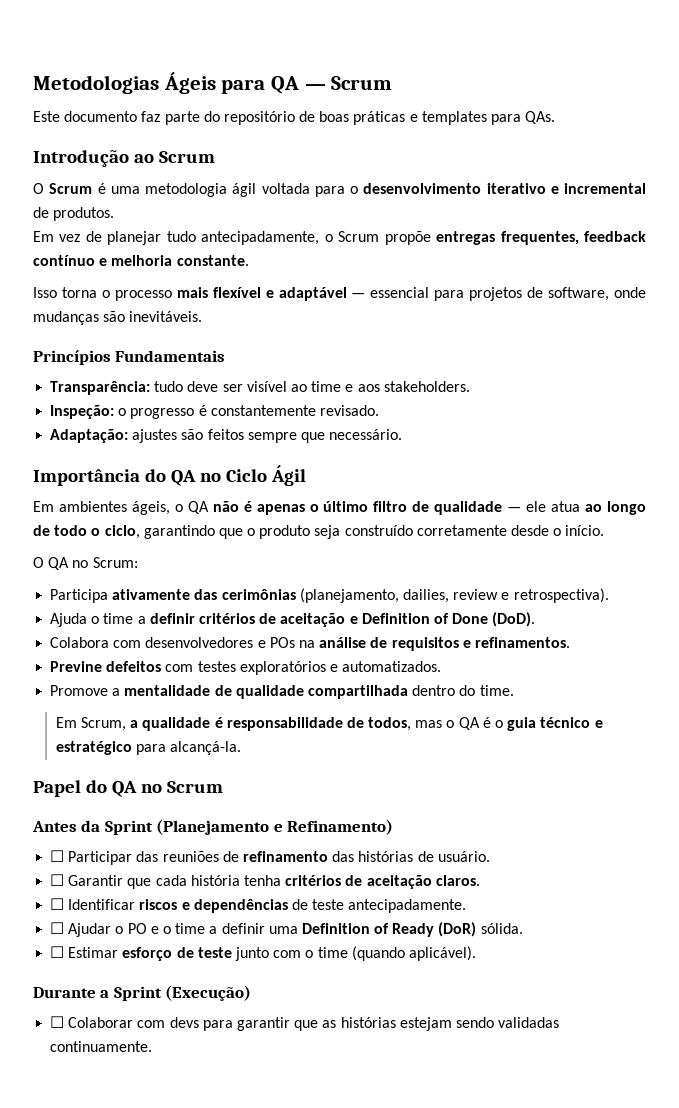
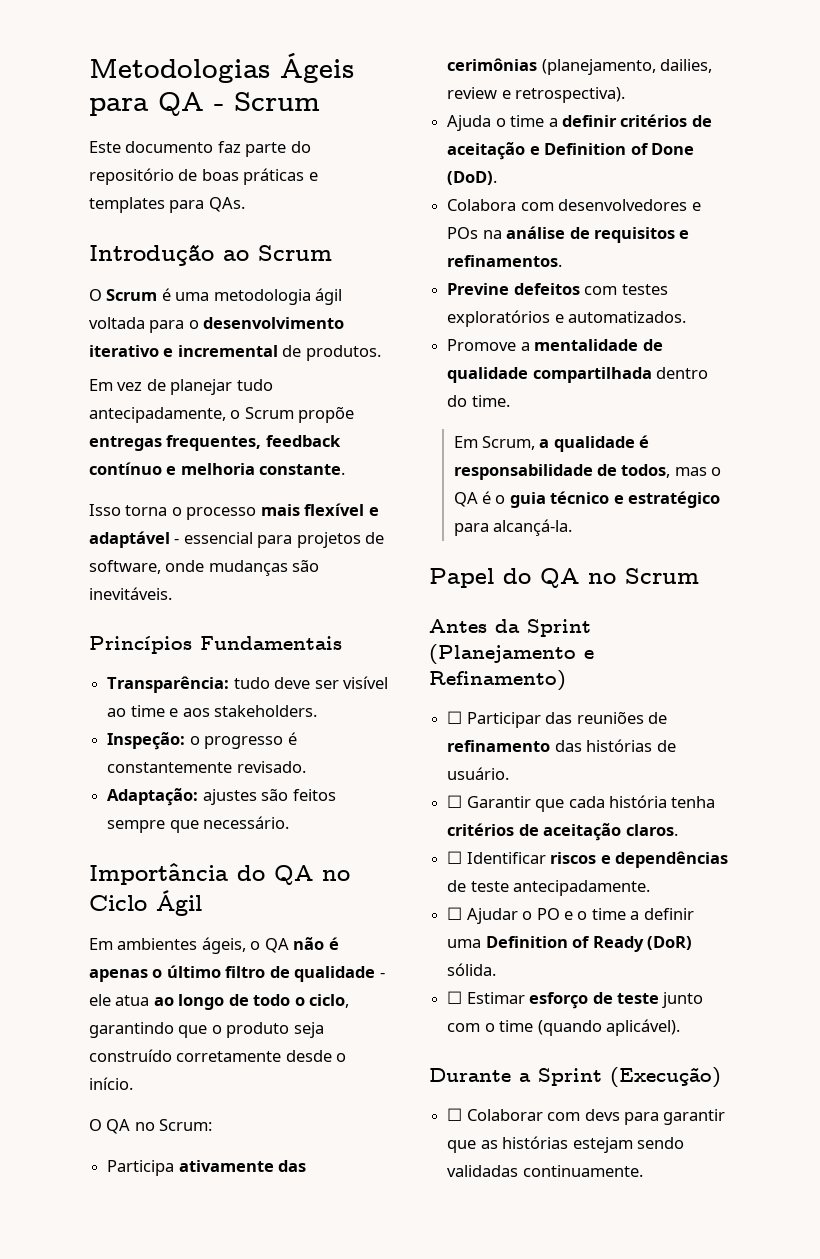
- Metodologias Ágeis para QA — Scrum
+ Metodologias Ágeis para QA - Scrum
- Isso torna o processo mais flexível e adaptável — essencial para projetos de software, onde mudanças são inevitáveis.
+ Isso torna o processo mais flexível e adaptável - essencial para projetos de software, onde mudanças são inevitáveis.
- Em ambientes ágeis, o QA não é apenas o último filtro de qualidade — ele atua ao longo de todo o ciclo, garantindo que o produto seja construído corretamente desde o início.
+ Em ambientes ágeis, o QA não é apenas o último filtro de qualidade - ele atua ao longo de todo o ciclo, garantindo que o produto seja construído corretamente desde o início.

